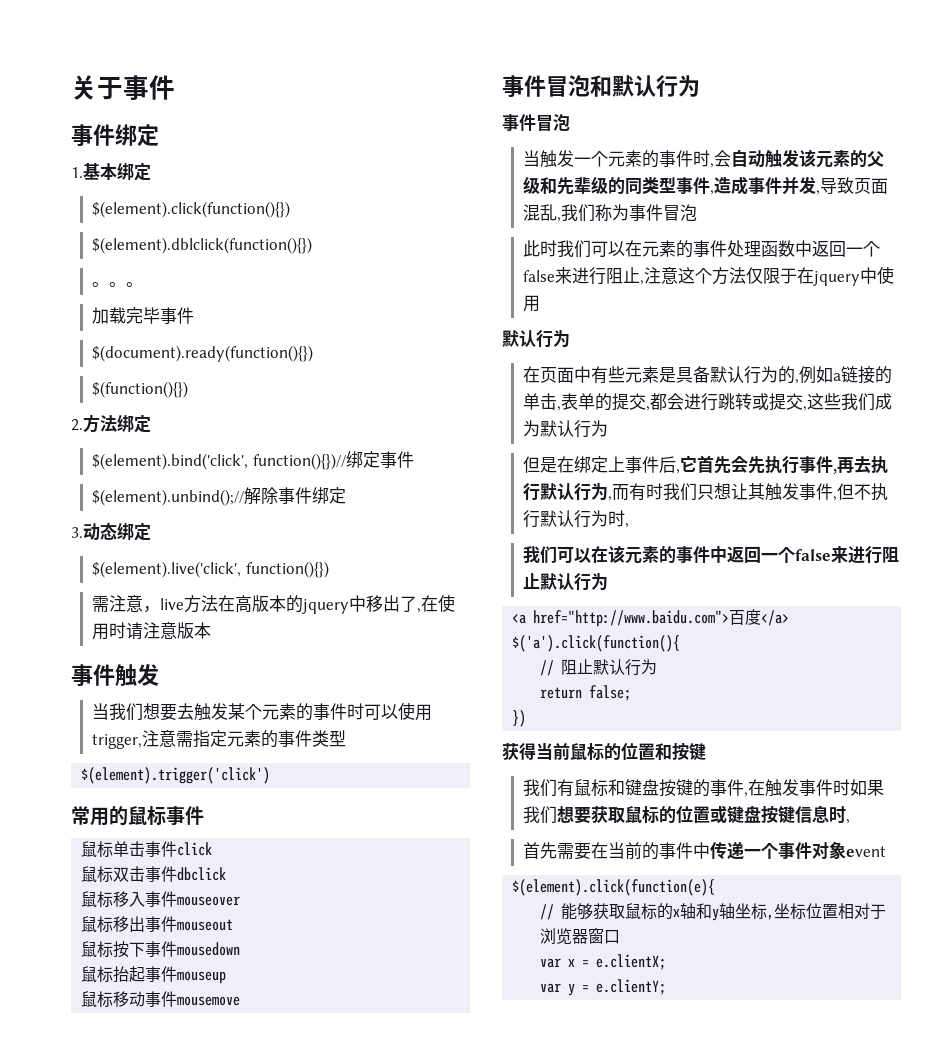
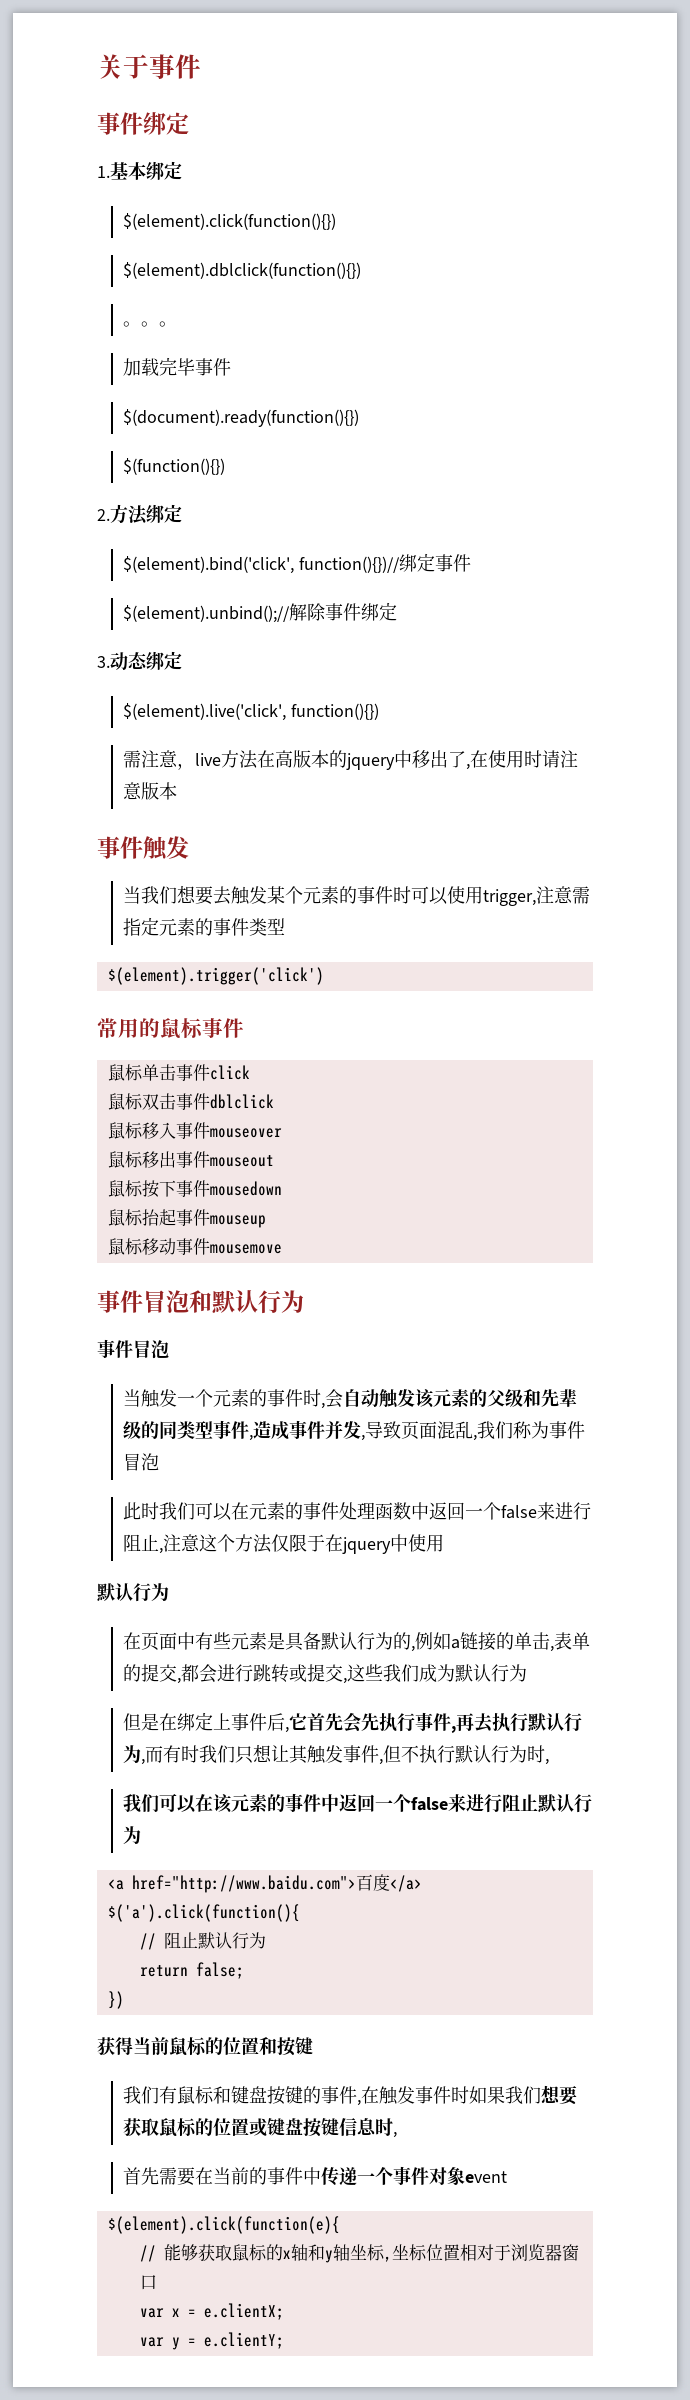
- 鼠标双击事件dbclick
+ 鼠标双击事件dblclick

